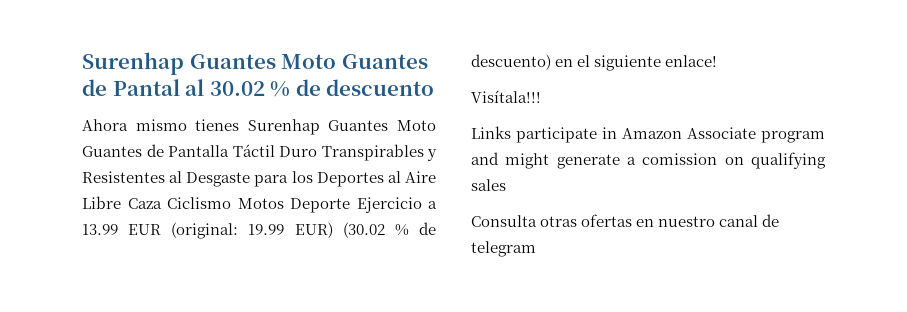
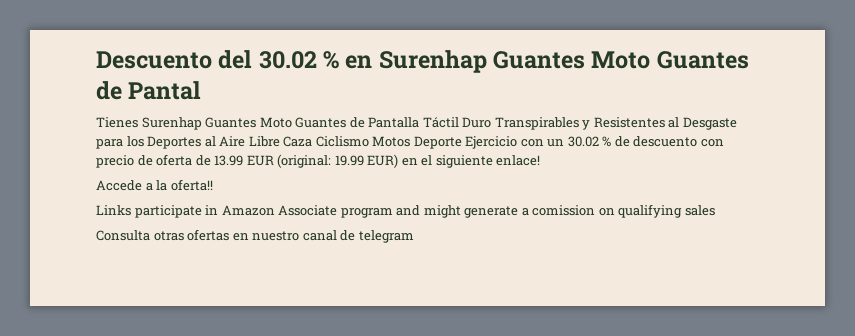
- Surenhap Guantes Moto Guantes de Pantal al 30.02 % de descuento
- Ahora mismo tienes Surenhap Guantes Moto Guantes de Pantalla Táctil Duro Transpirables y Resistentes al Desgaste para los Deportes al Aire Libre Caza Ciclismo Motos Deporte Ejercicio a 13.99 EUR (original: 19.99 EUR) (30.02 % de descuento) en el siguiente enlace!
+ Descuento del 30.02 % en Surenhap Guantes Moto Guantes de Pantal
+ Tienes Surenhap Guantes Moto Guantes de Pantalla Táctil Duro Transpirables y Resistentes al Desgaste para los Deportes al Aire Libre Caza Ciclismo Motos Deporte Ejercicio con un 30.02 % de descuento con precio de oferta de 13.99 EUR (original: 19.99 EUR) en el siguiente enlace!
- Visítala!!!
+ Accede a la oferta!!

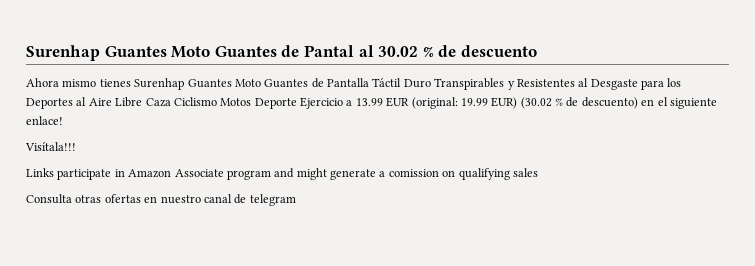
- Descuento del 30.02 % en Surenhap Guantes Moto Guantes de Pantal
- Tienes Surenhap Guantes Moto Guantes de Pantalla Táctil Duro Transpirables y Resistentes al Desgaste para los Deportes al Aire Libre Caza Ciclismo Motos Deporte Ejercicio con un 30.02 % de descuento con precio de oferta de 13.99 EUR (original: 19.99 EUR) en el siguiente enlace!
+ Surenhap Guantes Moto Guantes de Pantal al 30.02 % de descuento
+ Ahora mismo tienes Surenhap Guantes Moto Guantes de Pantalla Táctil Duro Transpirables y Resistentes al Desgaste para los Deportes al Aire Libre Caza Ciclismo Motos Deporte Ejercicio a 13.99 EUR (original: 19.99 EUR) (30.02 % de descuento) en el siguiente enlace!
- Accede a la oferta!!
+ Visítala!!!

